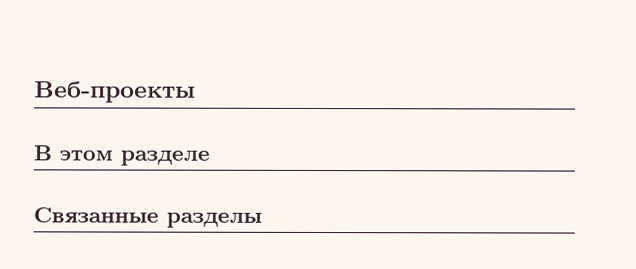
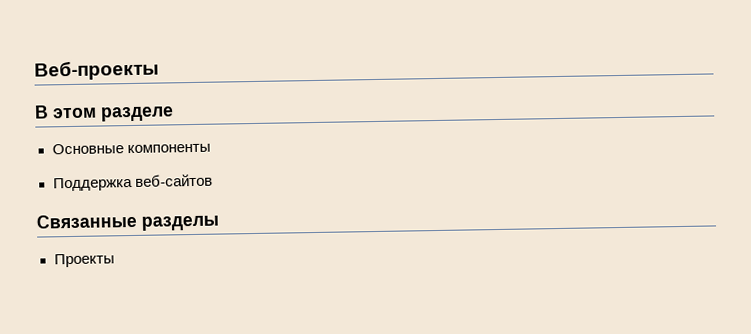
+ Основные компоненты
+ Поддержка веб-сайтов
+ Проекты

